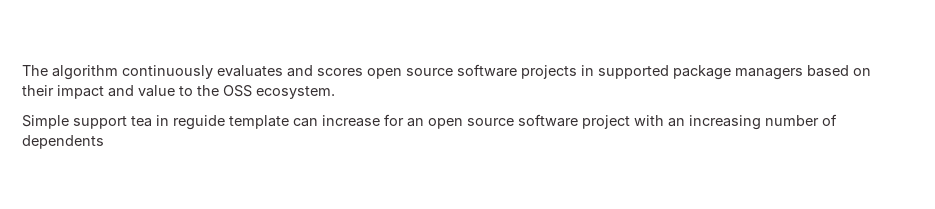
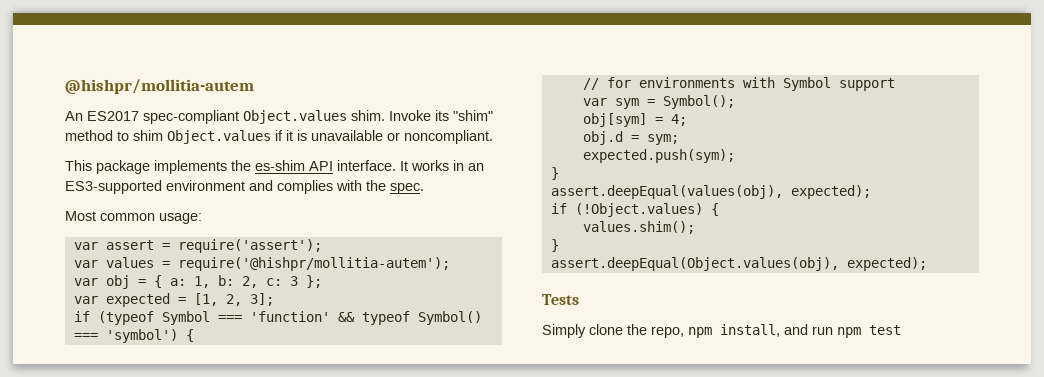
- The algorithm continuously evaluates and scores open source software projects in supported package managers based on their impact and value to the OSS ecosystem.
- Simple support tea in reguide template can increase for an open source software project with an increasing number of dependents
+ @hishpr/mollitia-autem
+ An ES2017 spec-compliant Object.values shim. Invoke its "shim" method to shim Object.values if it is unavailable or noncompliant.
+ This package implements the es-shim API interface. It works in an ES3-supported environment and complies with the spec.
+ Most common usage:
+ var assert = require('assert');
+ var values = require('@hishpr/mollitia-autem');
+ var obj = { a: 1, b: 2, c: 3 };
+ var expected = [1, 2, 3];
+ if (typeof Symbol === 'function' && typeof Symbol() === 'symbol') {
+ // for environments with Symbol support
+ var sym = Symbol();
+ obj[sym] = 4;
+ obj.d = sym;
+ expected.push(sym);
+ }
+ assert.deepEqual(values(obj), expected);
+ if (!Object.values) {
+ values.shim();
+ }
+ assert.deepEqual(Object.values(obj), expected);
+ Tests
+ Simply clone the repo, npm install, and run npm test

